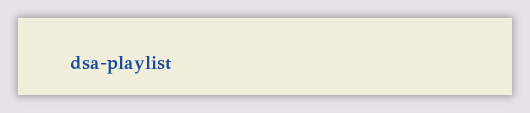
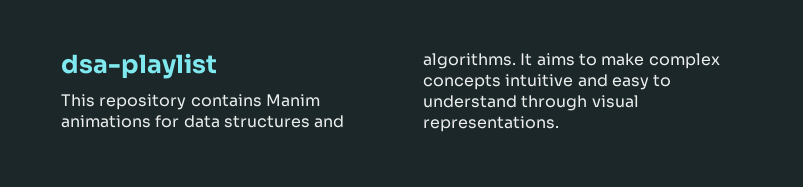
+ This repository contains Manim animations for data structures and algorithms. It aims to make complex concepts intuitive and easy to understand through visual representations.

